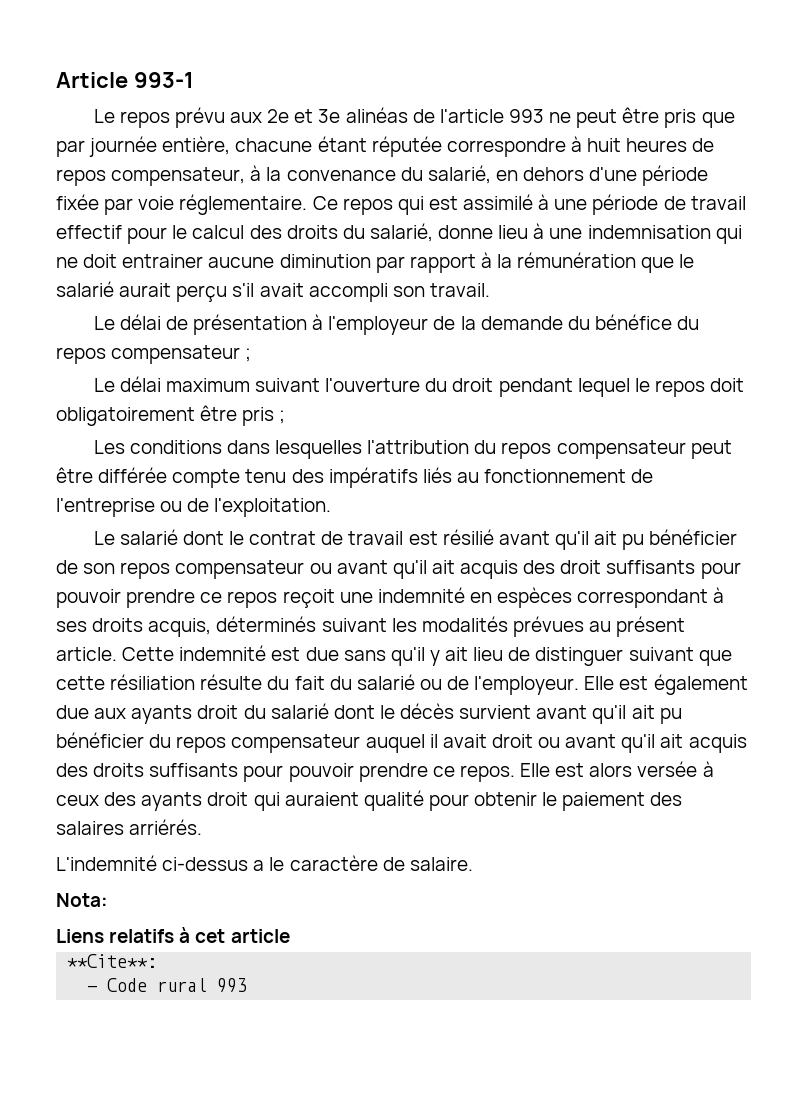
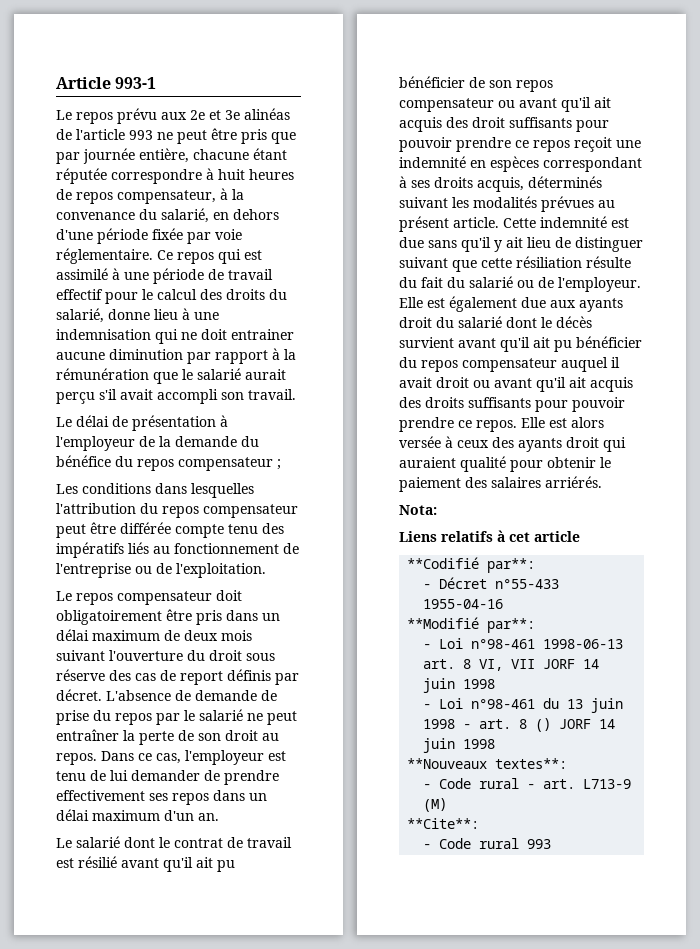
- Le délai maximum suivant l'ouverture du droit pendant lequel le repos doit obligatoirement être pris ;
+ Le repos compensateur doit obligatoirement être pris dans un délai maximum de deux mois suivant l'ouverture du droit sous réserve des cas de report définis par décret. L'absence de demande de prise du repos par le salarié ne peut entraîner la perte de son droit au repos. Dans ce cas, l'employeur est tenu de lui demander de prendre effectivement ses repos dans un délai maximum d'un an.
- L'indemnité ci-dessus a le caractère de salaire.
+ **Codifié par**:
+ - Décret n°55-433 1955-04-16
+ **Modifié par**:
+ - Loi n°98-461 1998-06-13 art. 8 VI, VII JORF 14 juin 1998
+ - Loi n°98-461 du 13 juin 1998 - art. 8 () JORF 14 juin 1998
+ **Nouveaux textes**:
+ - Code rural - art. L713-9 (M)

